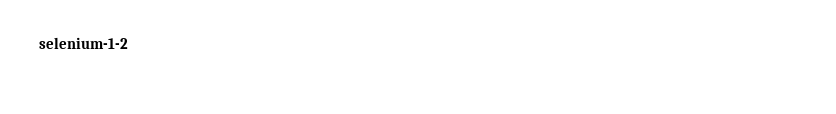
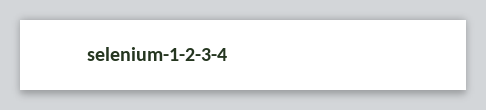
- selenium-1-2
+ selenium-1-2-3-4

